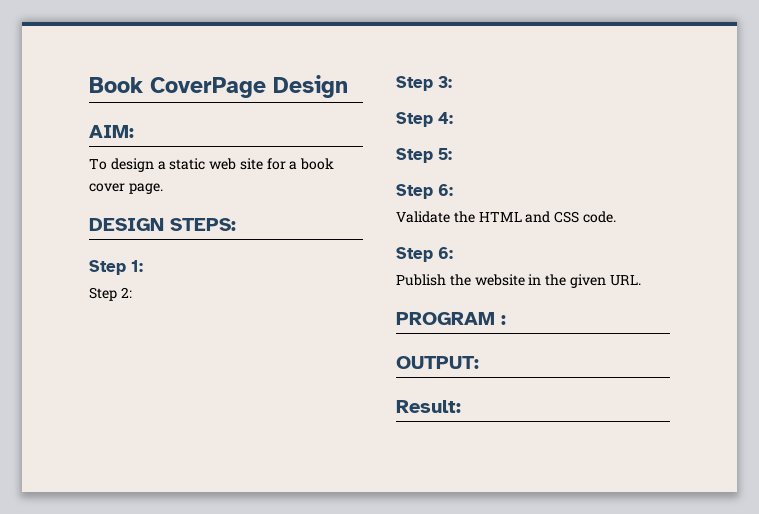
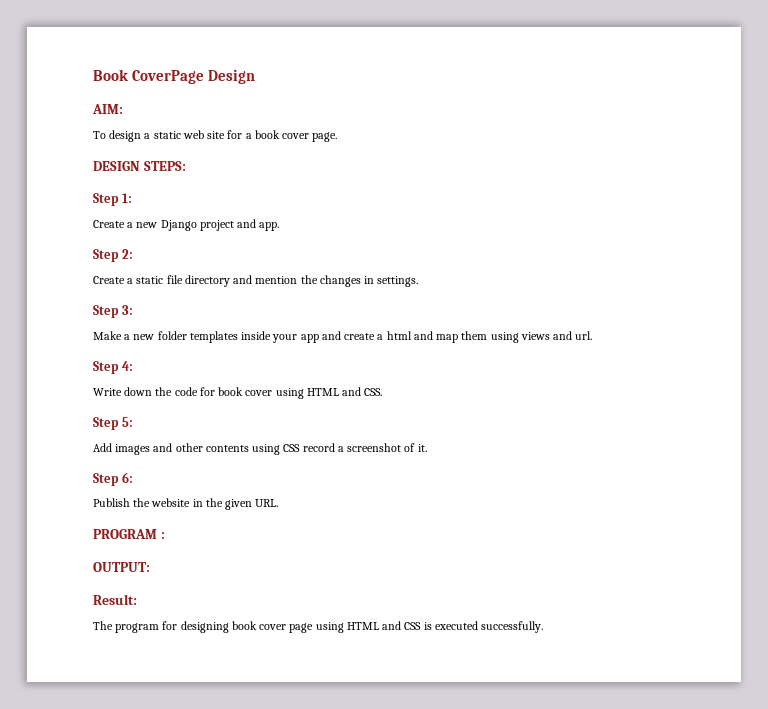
+ Create a new Django project and app.
  Step 2:
+ Create a static file directory and mention the changes in settings.
  Step 3:
+ Make a new folder templates inside your app and create a html and map them using views and url.
  Step 4:
+ Write down the code for book cover using HTML and CSS.
  Step 5:
- Step 6:
- Validate the HTML and CSS code.
+ Add images and other contents using CSS record a screenshot of it.
+ The program for designing book cover page using HTML and CSS is executed successfully.

